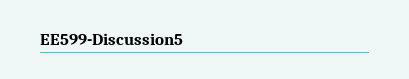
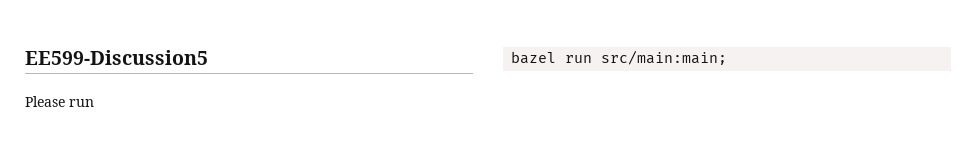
+ Please run
+ bazel run src/main:main;

